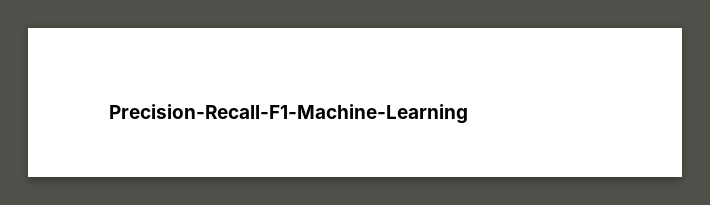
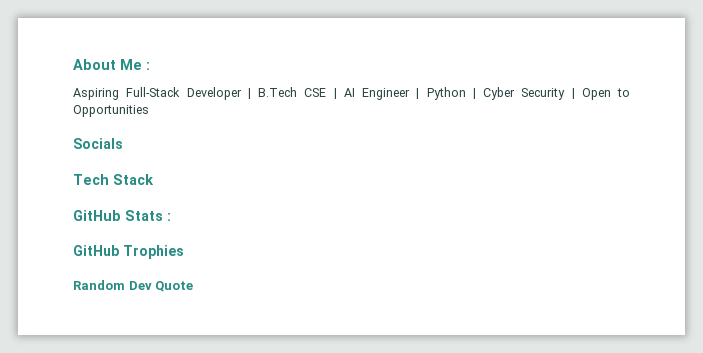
- Precision-Recall-F1-Machine-Learning
+ About Me :
+ Aspiring Full-Stack Developer | B.Tech CSE | AI Engineer | Python | Cyber Security | Open to Opportunities
+ Socials
+ Tech Stack
+ GitHub Stats :
+ GitHub Trophies
+ Random Dev Quote

